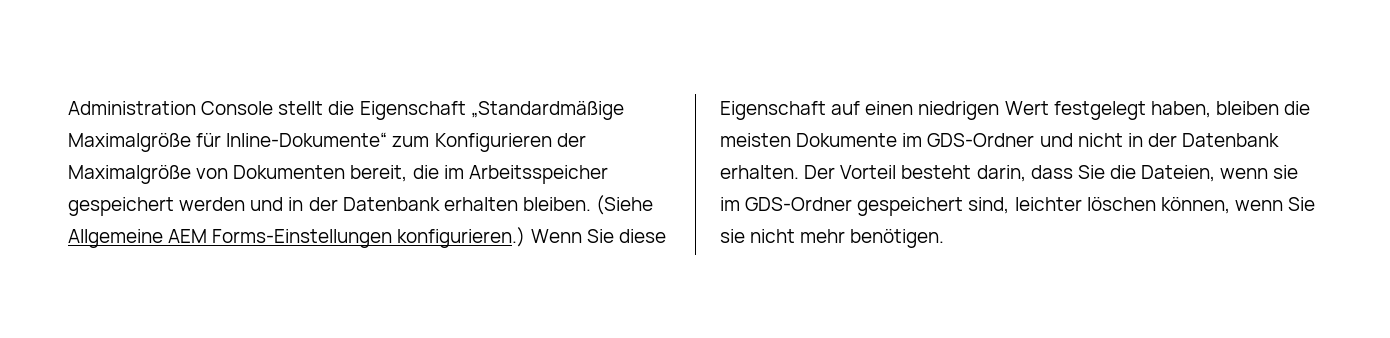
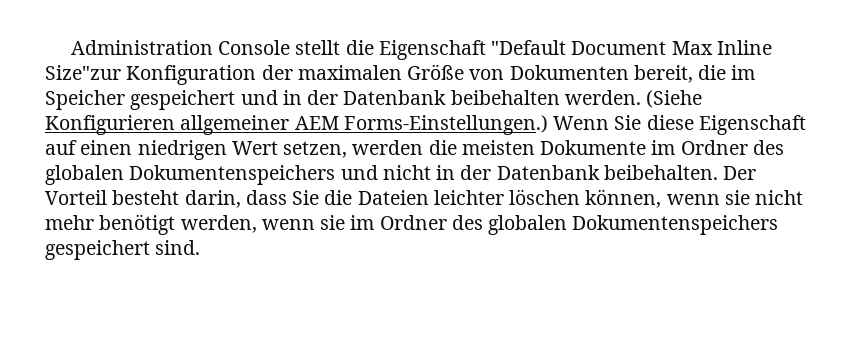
- Administration Console stellt die Eigenschaft „Standardmäßige Maximalgröße für Inline-Dokumente“ zum Konfigurieren der Maximalgröße von Dokumenten bereit, die im Arbeitsspeicher gespeichert werden und in der Datenbank erhalten bleiben. (Siehe Allgemeine AEM Forms-Einstellungen konfigurieren.)
+ Administration Console stellt die Eigenschaft "Default Document Max Inline Size"zur Konfiguration der maximalen Größe von Dokumenten bereit, die im Speicher gespeichert und in der Datenbank beibehalten werden. (Siehe Konfigurieren allgemeiner AEM Forms-Einstellungen.)
- Wenn Sie diese Eigenschaft auf einen niedrigen Wert festgelegt haben, bleiben die meisten Dokumente im GDS-Ordner und nicht in der Datenbank erhalten.
+ Wenn Sie diese Eigenschaft auf einen niedrigen Wert setzen, werden die meisten Dokumente im Ordner des globalen Dokumentenspeichers und nicht in der Datenbank beibehalten.
- Der Vorteil besteht darin, dass Sie die Dateien, wenn sie im GDS-Ordner gespeichert sind, leichter löschen können, wenn Sie sie nicht mehr benötigen.
+ Der Vorteil besteht darin, dass Sie die Dateien leichter löschen können, wenn sie nicht mehr benötigt werden, wenn sie im Ordner des globalen Dokumentenspeichers gespeichert sind.

